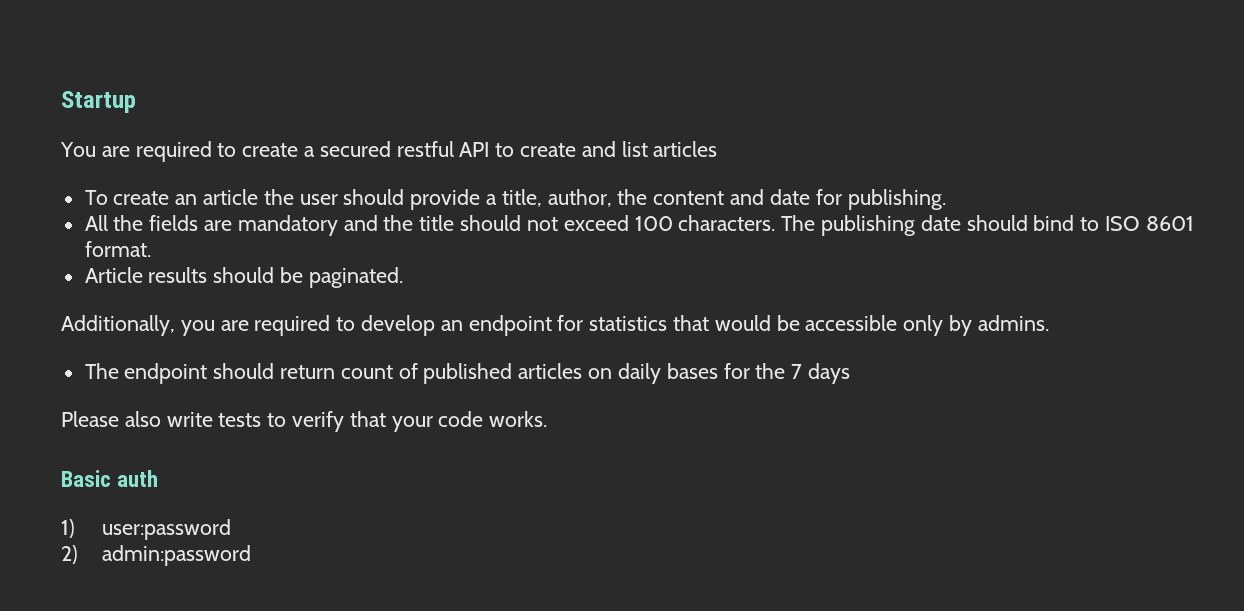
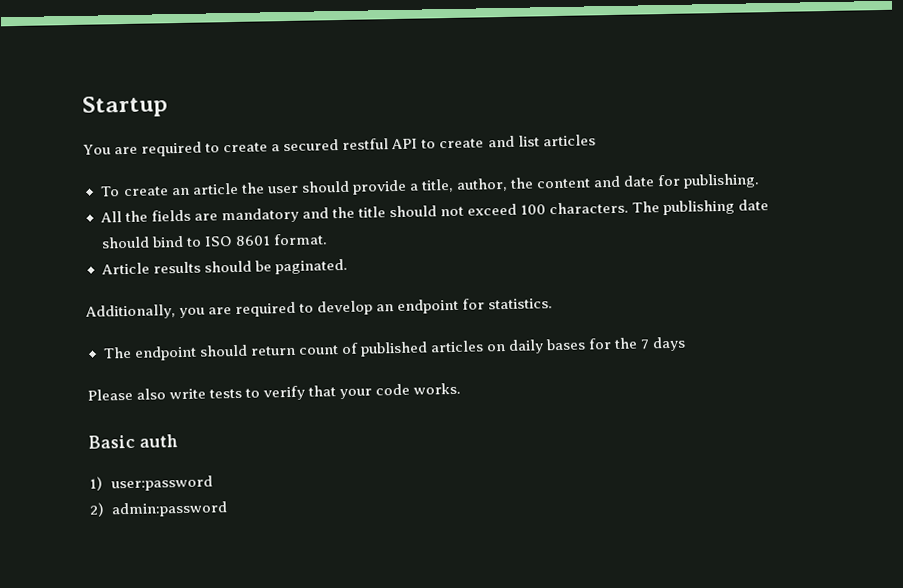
- Additionally, you are required to develop an endpoint for statistics that would be accessible only by admins.
+ Additionally, you are required to develop an endpoint for statistics.

